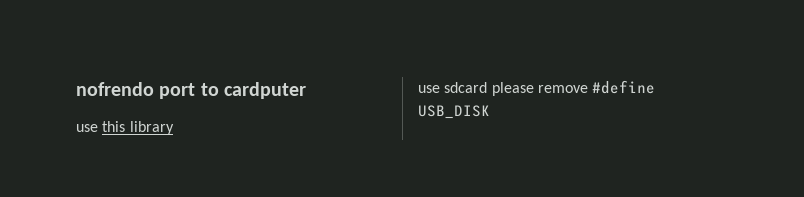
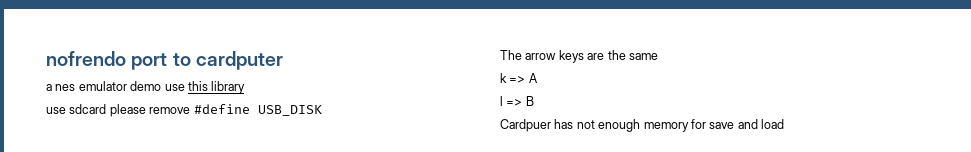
- use this library
+ a nes emulator demo use this library
+ The arrow keys are the same
+ k => A
+ l => B
+ Cardpuer has not enough memory for save and load

